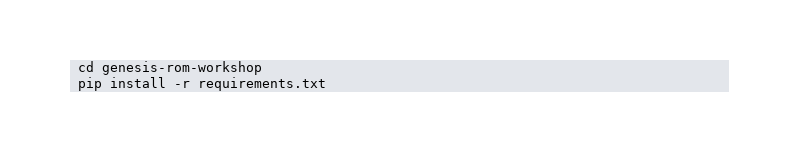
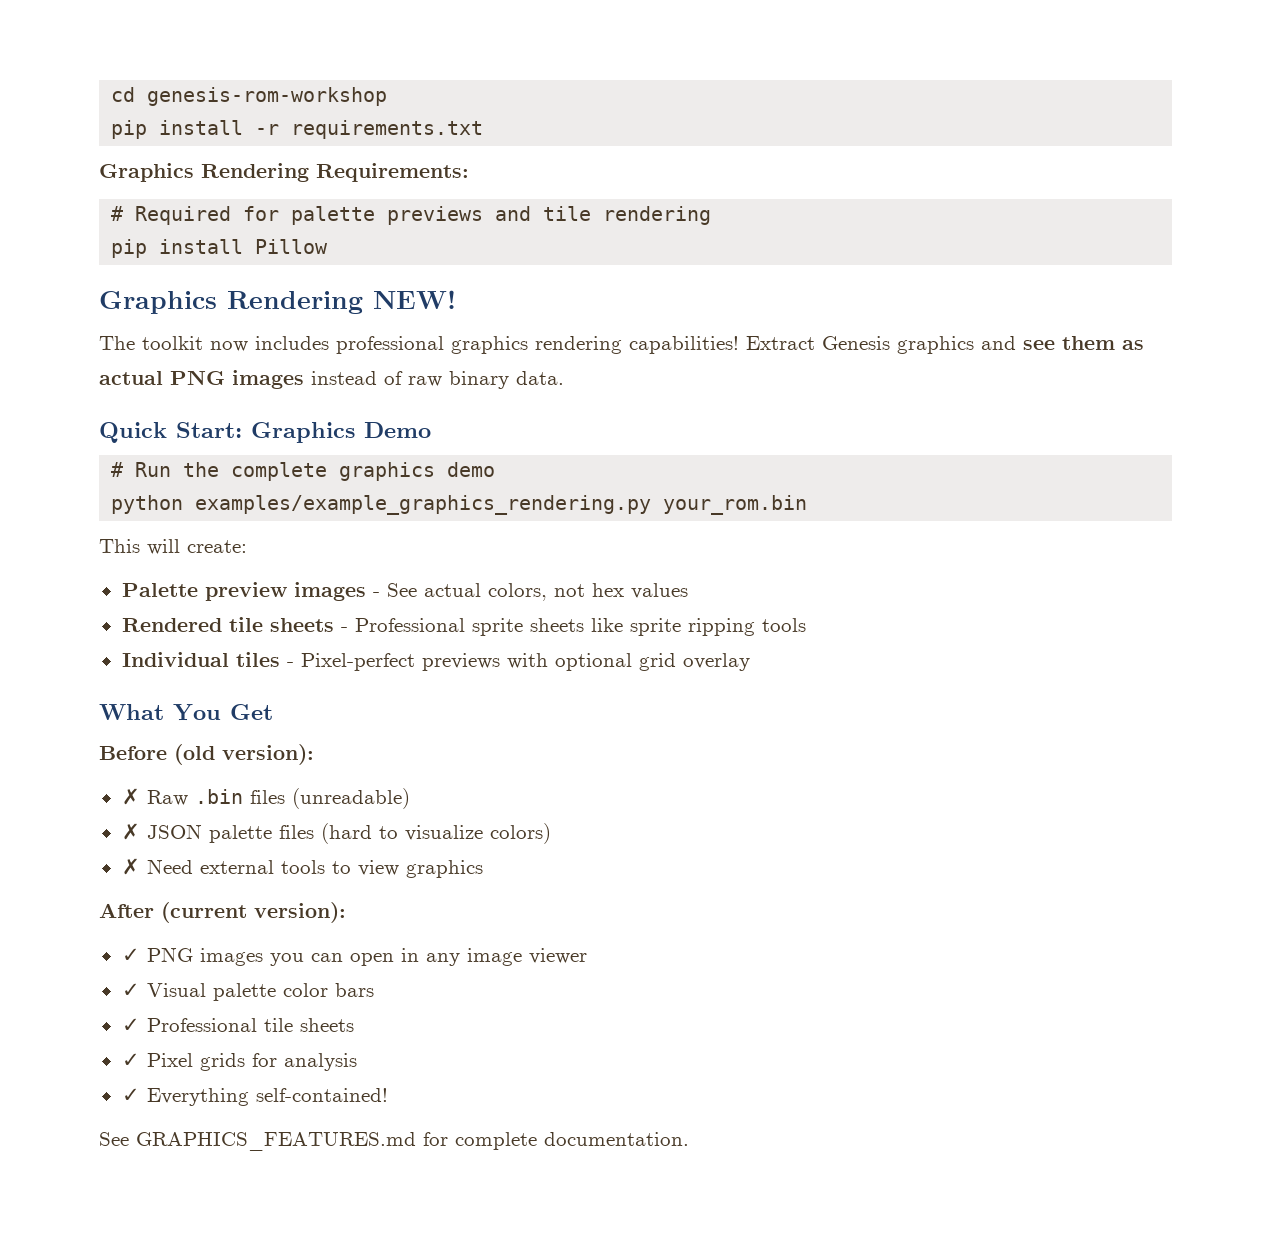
+ Graphics Rendering Requirements:
+ # Required for palette previews and tile rendering
+ pip install Pillow
+ Graphics Rendering NEW!
+ The toolkit now includes professional graphics rendering capabilities! Extract Genesis graphics and see them as actual PNG images instead of raw binary data.
+ Quick Start: Graphics Demo
+ # Run the complete graphics demo
+ python examples/example_graphics_rendering.py your_rom.bin
+ This will create:
+ Palette preview images - See actual colors, not hex values
+ Rendered tile sheets - Professional sprite sheets like sprite ripping tools
+ Individual tiles - Pixel-perfect previews with optional grid overlay
+ What You Get
+ Before (old version):
+ ✗ Raw .bin files (unreadable)
+ ✗ JSON palette files (hard to visualize colors)
+ ✗ Need external tools to view graphics
+ After (current version):
+ ✓ PNG images you can open in any image viewer
+ ✓ Visual palette color bars
+ ✓ Professional tile sheets
+ ✓ Pixel grids for analysis
+ ✓ Everything self-contained!
+ See GRAPHICS_FEATURES.md for complete documentation.

